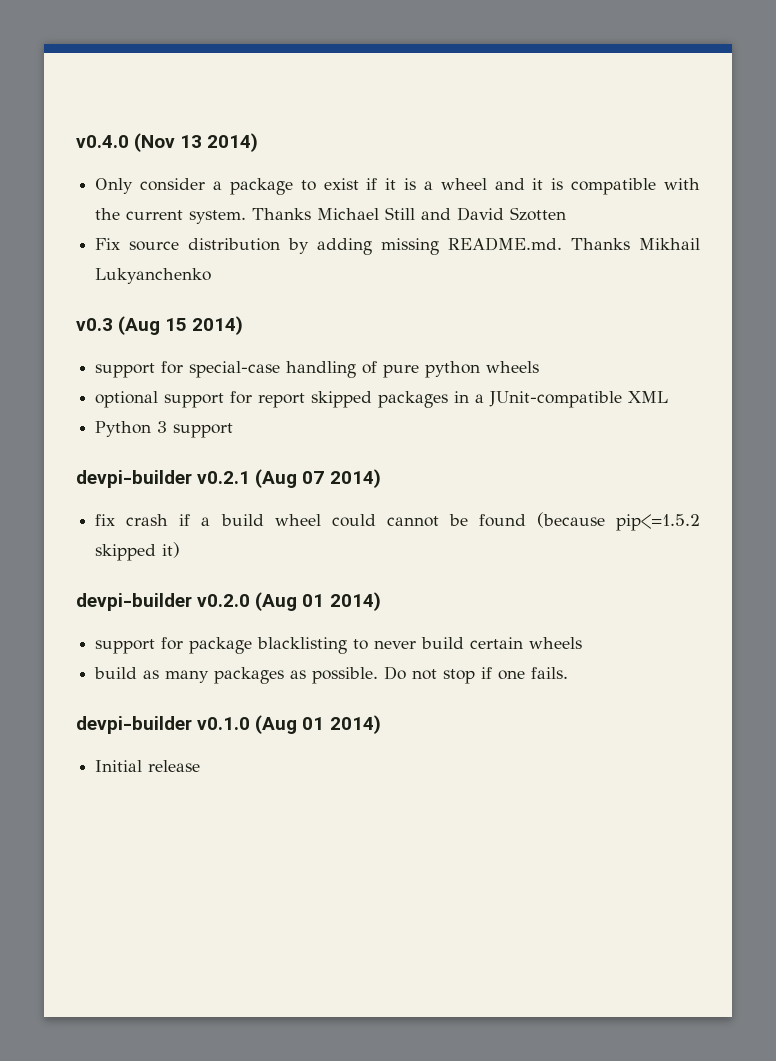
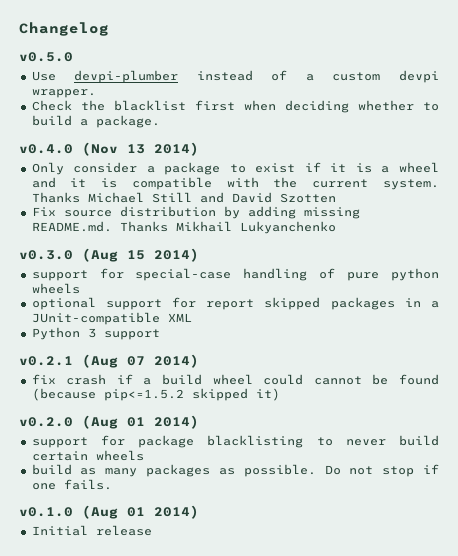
+ Changelog
+ v0.5.0
+ Use devpi-plumber instead of a custom devpi wrapper.
+ Check the blacklist first when deciding whether to build a package.
- v0.3 (Aug 15 2014)
+ v0.3.0 (Aug 15 2014)
- devpi-builder v0.2.1 (Aug 07 2014)
+ v0.2.1 (Aug 07 2014)
- devpi-builder v0.2.0 (Aug 01 2014)
+ v0.2.0 (Aug 01 2014)
- devpi-builder v0.1.0 (Aug 01 2014)
+ v0.1.0 (Aug 01 2014)

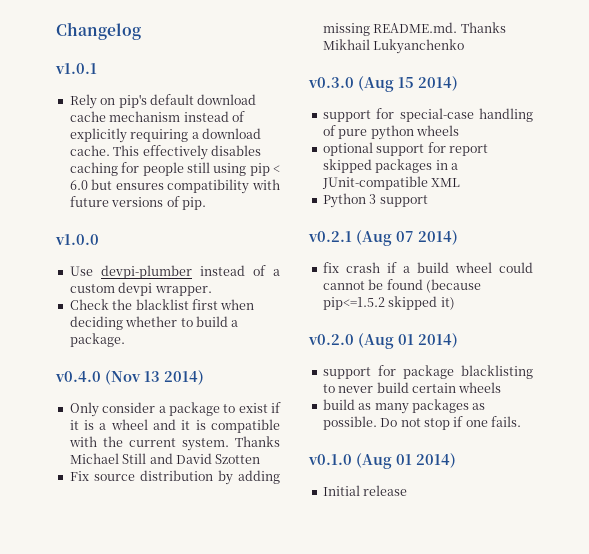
- v0.5.0
+ v1.0.1
+ Rely on pip's default download cache mechanism instead of explicitly requiring a download cache. This effectively disables caching for people still using pip < 6.0 but ensures compatibility with future versions of pip.
+ v1.0.0

